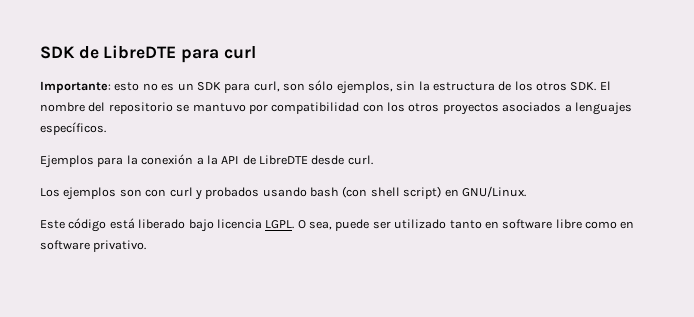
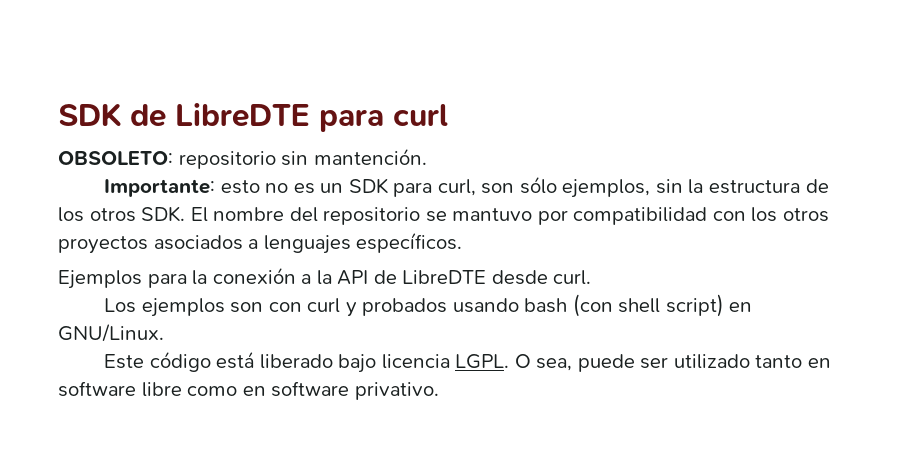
+ OBSOLETO: repositorio sin mantención.

